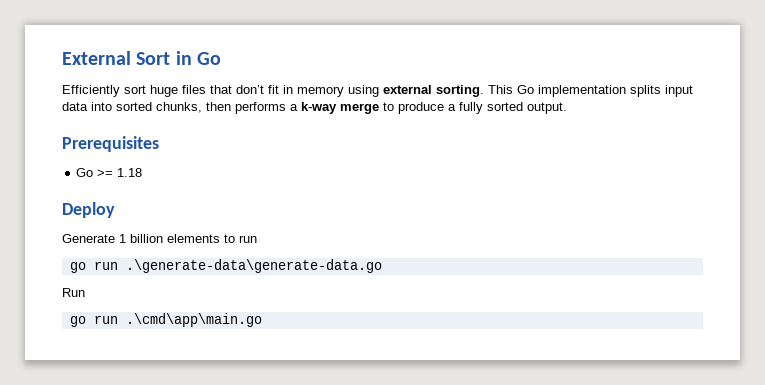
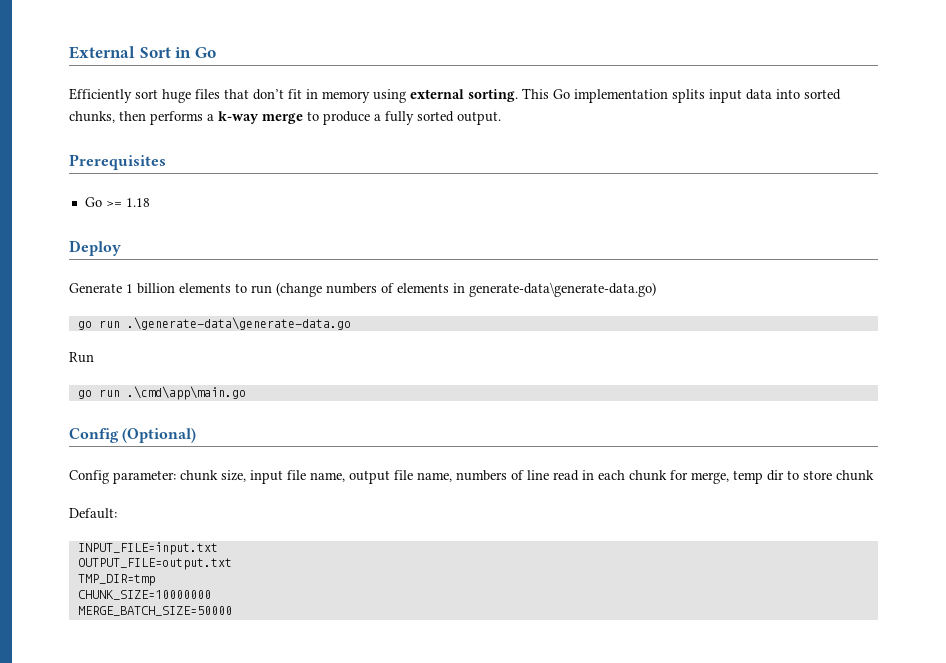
- Generate 1 billion elements to run
+ Generate 1 billion elements to run (change numbers of elements in generate-data\generate-data.go)
+ Config (Optional)
+ Config parameter: chunk size, input file name, output file name, numbers of line read in each chunk for merge, temp dir to store chunk
+ Default:
+ INPUT_FILE=input.txt
+ OUTPUT_FILE=output.txt
+ TMP_DIR=tmp
+ CHUNK_SIZE=10000000
+ MERGE_BATCH_SIZE=50000

